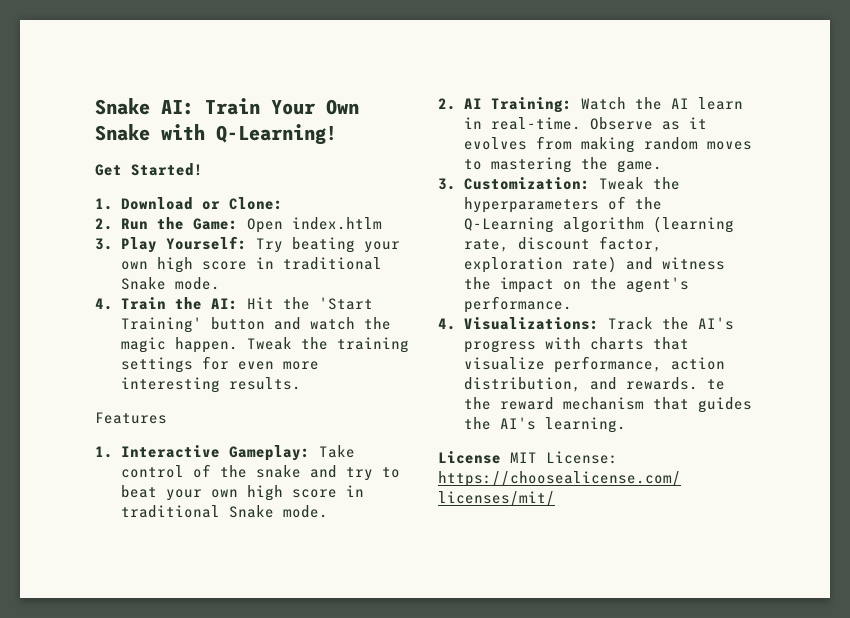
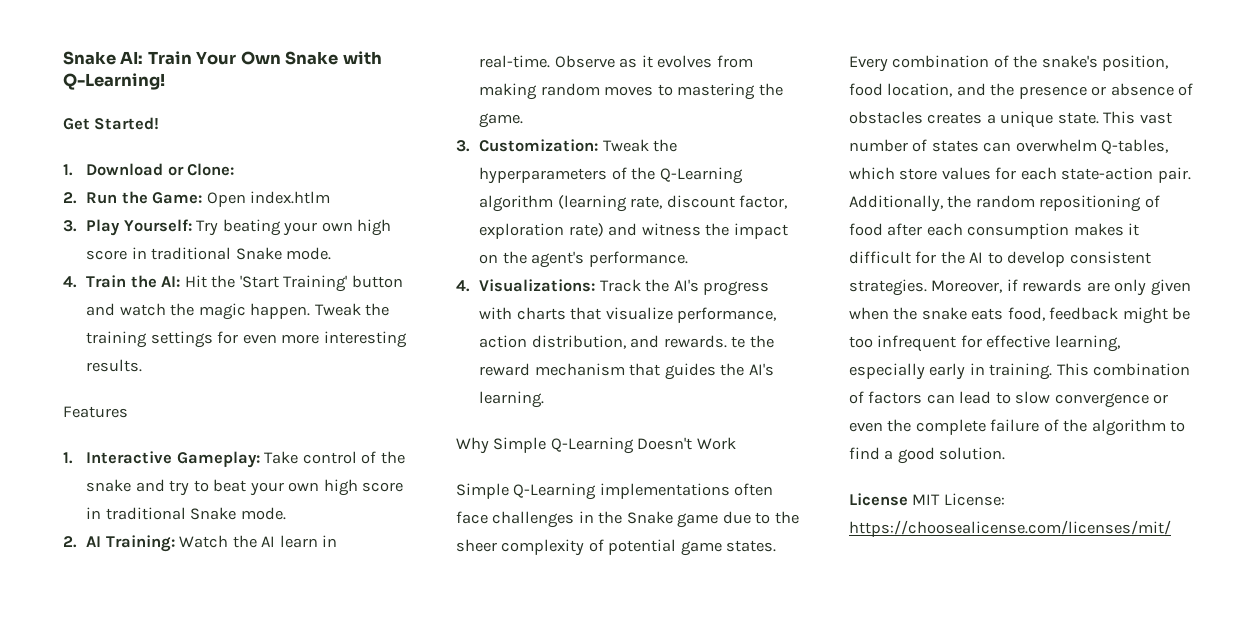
+ Why Simple Q-Learning Doesn't Work
+ Simple Q-Learning implementations often face challenges in the Snake game due to the sheer complexity of potential game states. Every combination of the snake's position, food location, and the presence or absence of obstacles creates a unique state. This vast number of states can overwhelm Q-tables, which store values for each state-action pair. Additionally, the random repositioning of food after each consumption makes it difficult for the AI to develop consistent strategies. Moreover, if rewards are only given when the snake eats food, feedback might be too infrequent for effective learning, especially early in training. This combination of factors can lead to slow convergence or even the complete failure of the algorithm to find a good solution.

